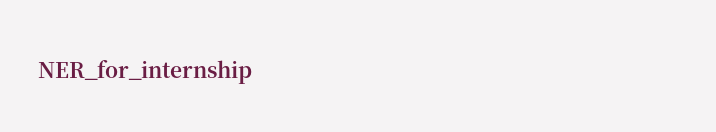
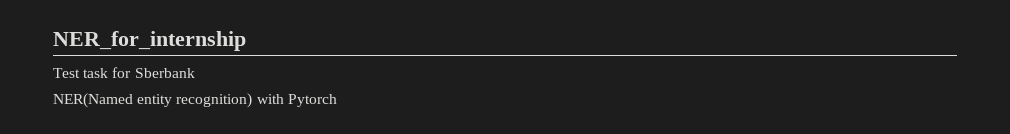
+ Test task for Sberbank
+ NER(Named entity recognition) with Pytorch

